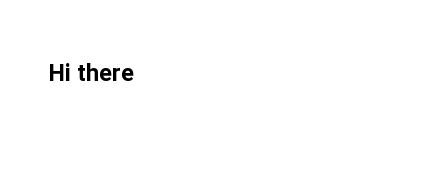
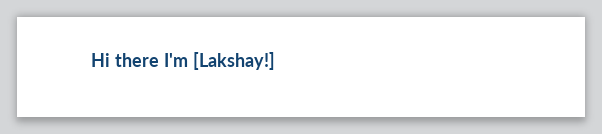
- Hi there
+ Hi there I'm [Lakshay!]

